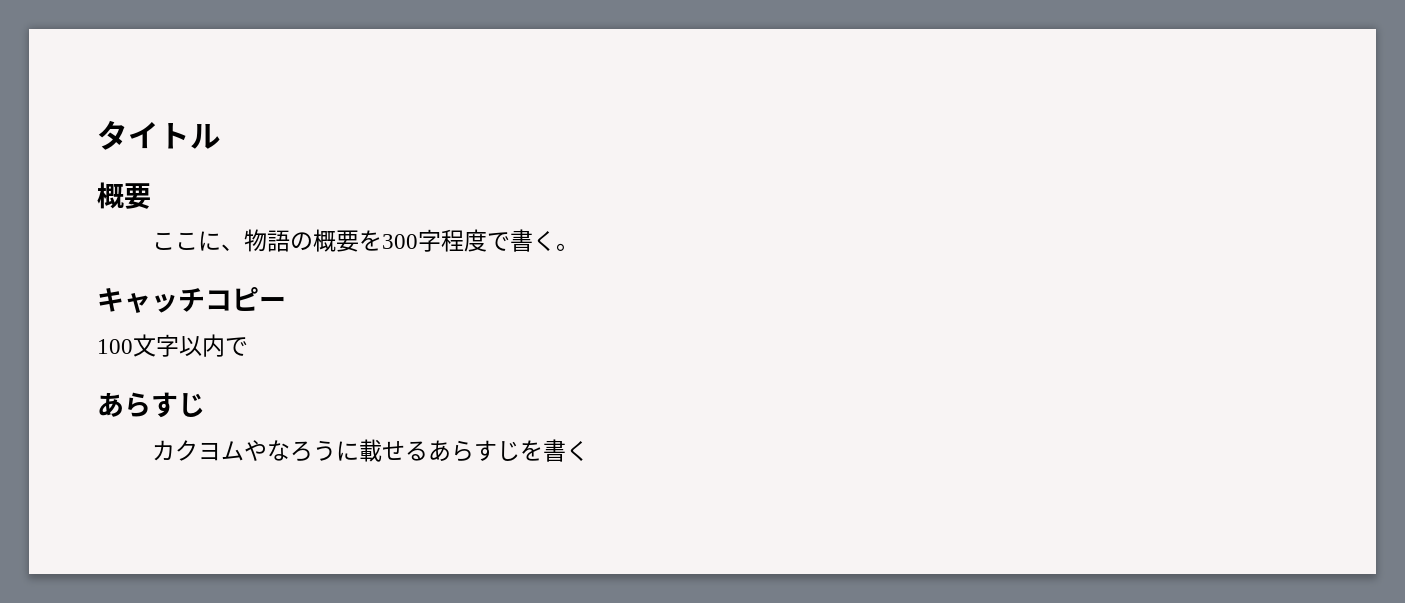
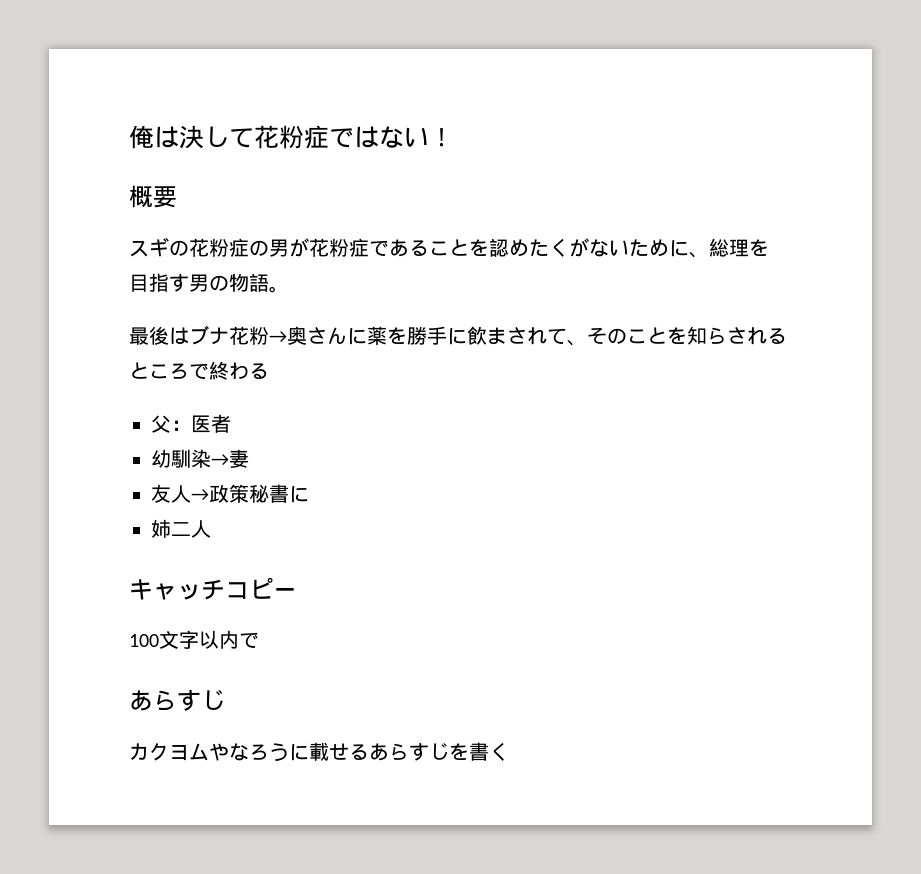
- タイトル
+ 俺は決して花粉症ではない！
  概要
- ここに、物語の概要を300字程度で書く。
+ スギの花粉症の男が花粉症であることを認めたくがないために、総理を目指す男の物語。
+ 最後はブナ花粉→奥さんに薬を勝手に飲まされて、そのことを知らされるところで終わる
+ 父：医者
+ 幼馴染→妻
+ 友人→政策秘書に
+ 姉二人

